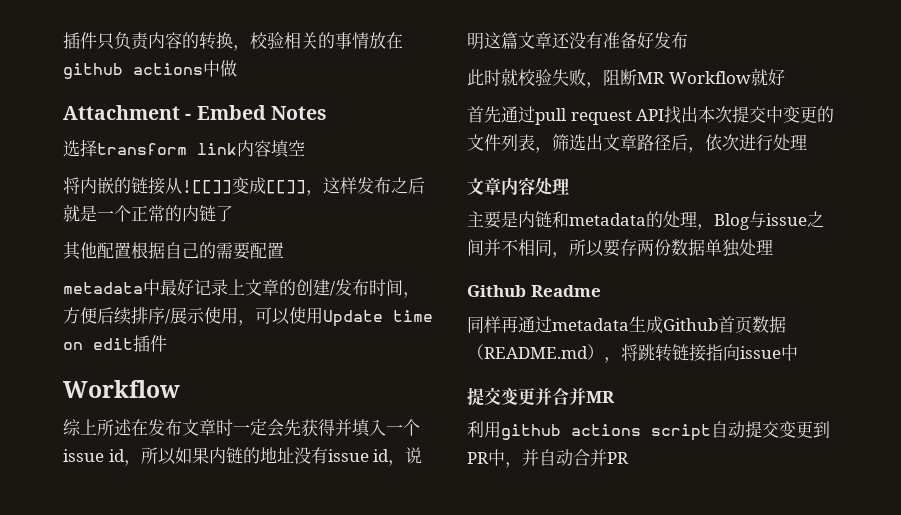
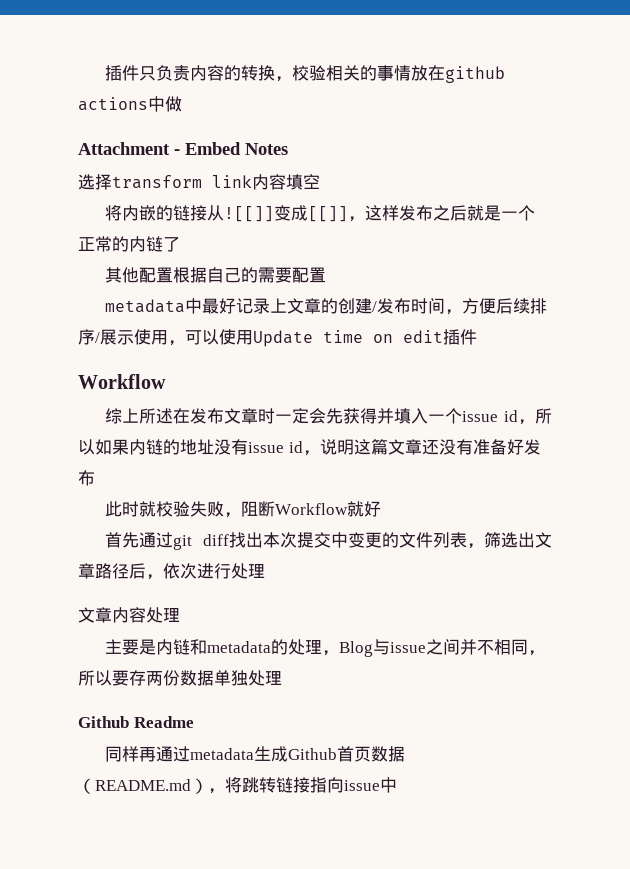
- 此时就校验失败，阻断MR Workflow就好
+ 此时就校验失败，阻断Workflow就好
- 首先通过pull request API找出本次提交中变更的文件列表，筛选出文章路径后，依次进行处理
+ 首先通过git diff找出本次提交中变更的文件列表，筛选出文章路径后，依次进行处理
- 提交变更并合并MR
- 利用github actions script自动提交变更到PR中，并自动合并PR

